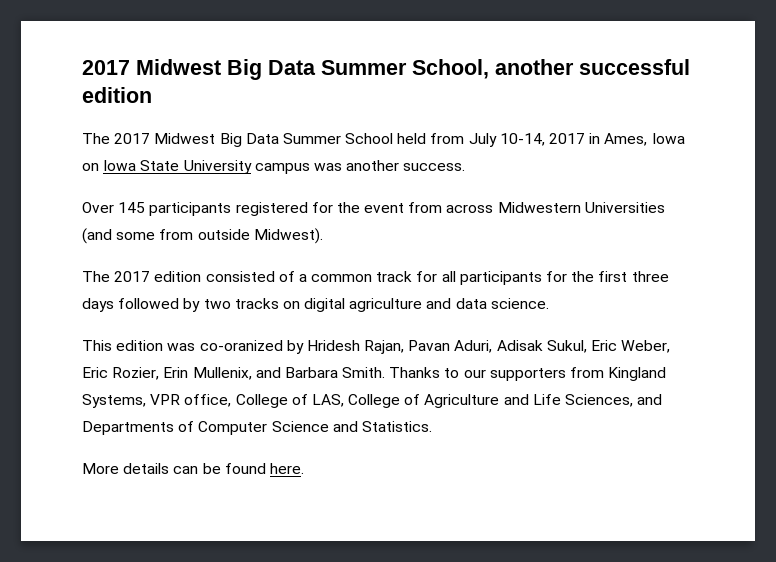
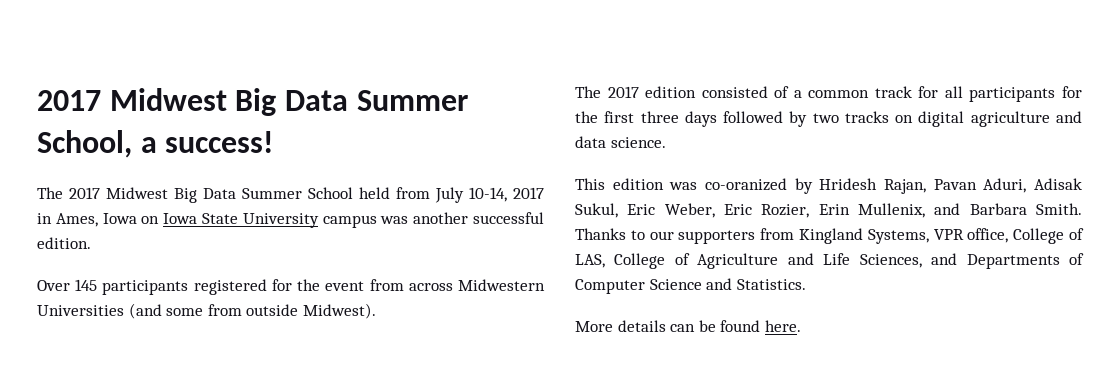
- 2017 Midwest Big Data Summer School, another successful edition
+ 2017 Midwest Big Data Summer School, a success!
- The 2017 Midwest Big Data Summer School held from July 10-14, 2017 in Ames, Iowa on Iowa State University campus was another success.
+ The 2017 Midwest Big Data Summer School held from July 10-14, 2017 in Ames, Iowa on Iowa State University campus was another successful edition.

